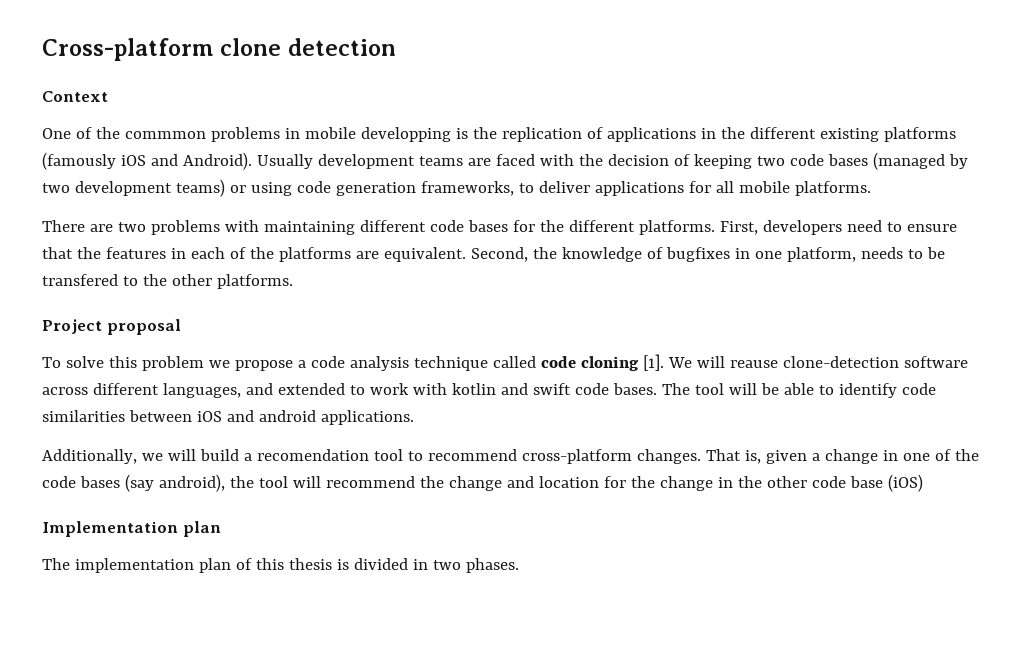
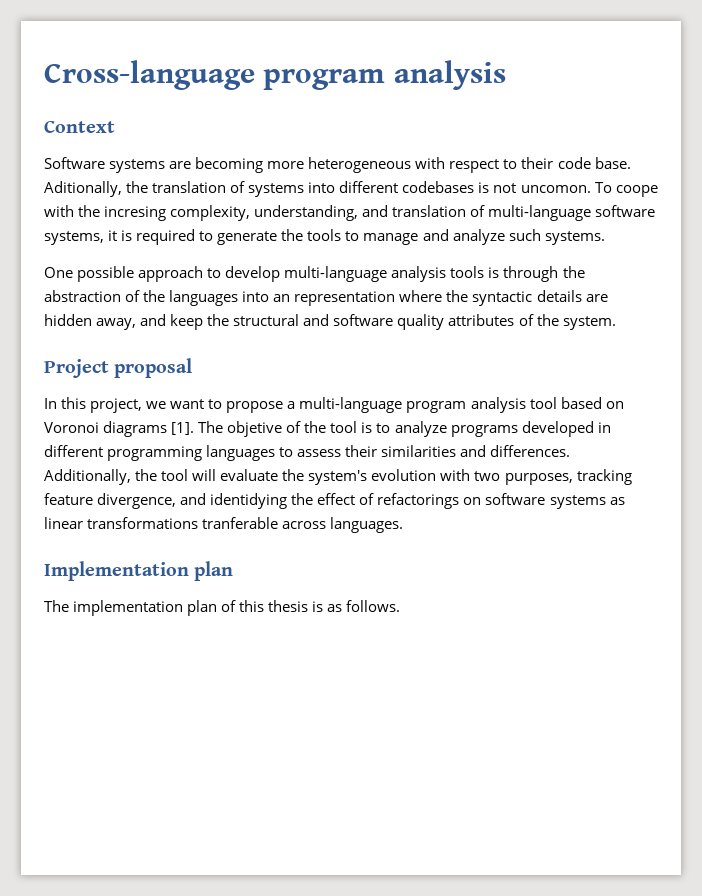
- Cross-platform clone detection
+ Cross-language program analysis
  Context
- One of the commmon problems in mobile developping is the replication of applications in the different existing platforms (famously iOS and Android). Usually development teams are faced with the decision of keeping two code bases (managed by two development teams) or using code generation frameworks, to deliver applications for all mobile platforms.
- There are two problems with maintaining different code bases for the different platforms. First, developers need to ensure that the features in each of the platforms are equivalent. Second, the knowledge of bugfixes in one platform, needs to be transfered to the other platforms.
+ Software systems are becoming more heterogeneous with respect to their code base. Aditionally, the translation of systems into different codebases is not uncomon. To coope with the incresing complexity, understanding, and translation of multi-language software systems, it is required to generate the tools to manage and analyze such systems.
+ One possible approach to develop multi-language analysis tools is through the abstraction of the languages into an representation where the syntactic details are hidden away, and keep the structural and software quality attributes of the system.
  Project proposal
- To solve this problem we propose a code analysis technique called code cloning [1]. We will reause clone-detection software across different languages, and extended to work with kotlin and swift code bases. The tool will be able to identify code similarities between iOS and android applications.
- Additionally, we will build a recomendation tool to recommend cross-platform changes. That is, given a change in one of the code bases (say android), the tool will recommend the change and location for the change in the other code base (iOS)
+ In this project, we want to propose a multi-language program analysis tool based on Voronoi diagrams [1]. The objetive of the tool is to analyze programs developed in different programming languages to assess their similarities and differences. Additionally, the tool will evaluate the system's evolution with two purposes, tracking feature divergence, and identidying the effect of refactorings on software systems as linear transformations tranferable across languages.
- The implementation plan of this thesis is divided in two phases.
+ The implementation plan of this thesis is as follows.

